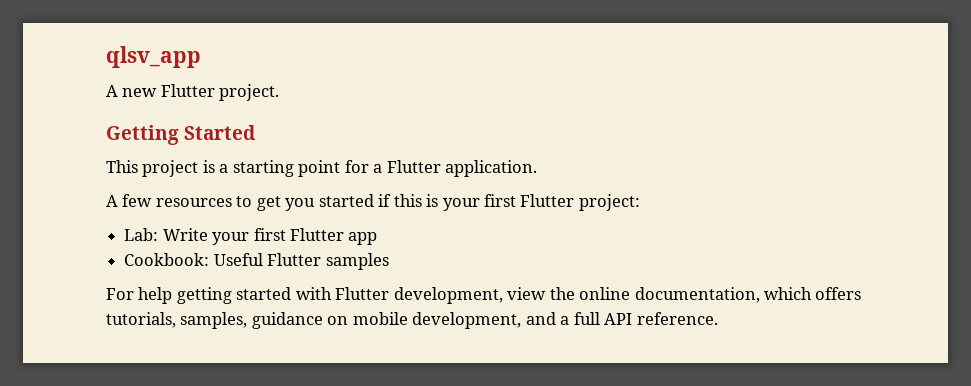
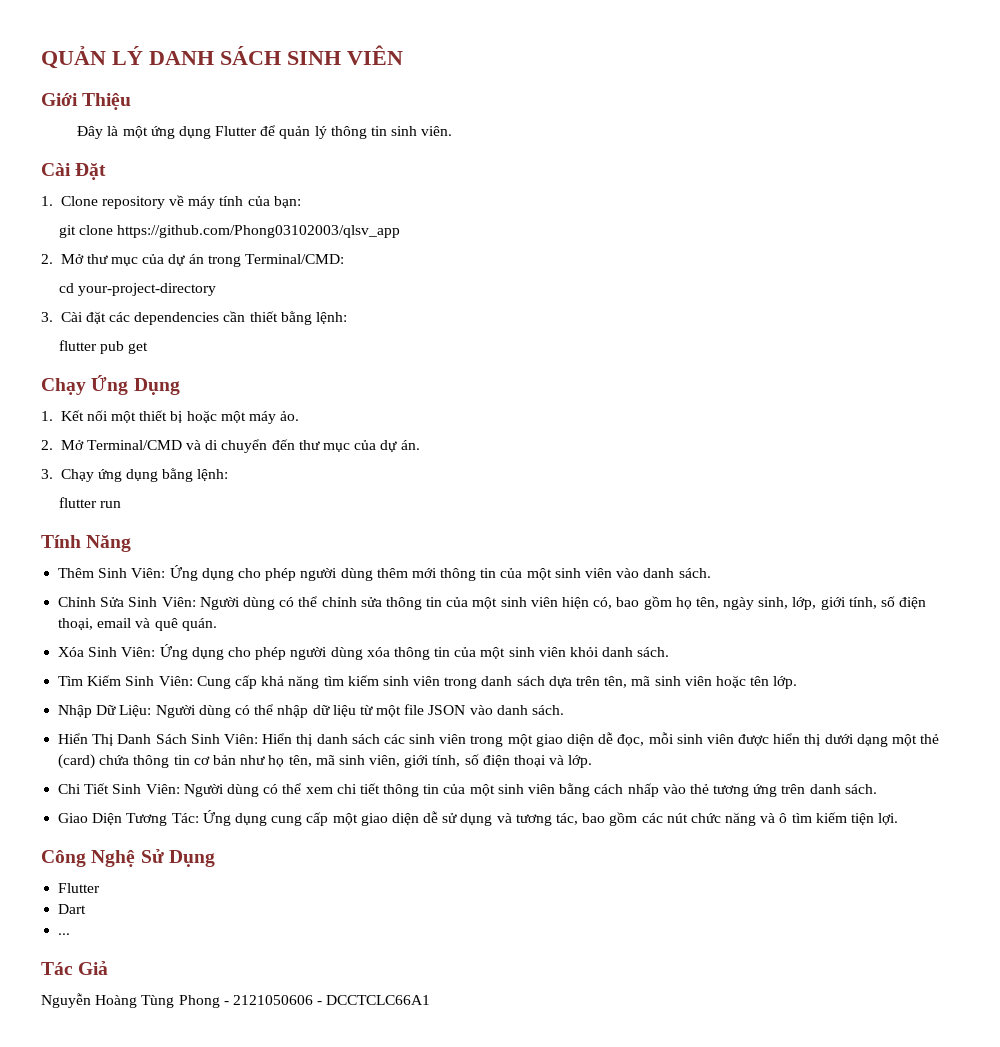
- qlsv_app
- A new Flutter project.
- Getting Started
- This project is a starting point for a Flutter application.
- A few resources to get you started if this is your first Flutter project:
- Lab: Write your first Flutter app
- Cookbook: Useful Flutter samples
- For help getting started with Flutter development, view the online documentation, which offers tutorials, samples, guidance on mobile development, and a full API reference.
+ QUẢN LÝ DANH SÁCH SINH VIÊN
+ Giới Thiệu
+ Đây là một ứng dụng Flutter để quản lý thông tin sinh viên.
+ Cài Đặt
+ 1. Clone repository về máy tính của bạn:
+ git clone https://github.com/Phong03102003/qlsv_app
+ 2. Mở thư mục của dự án trong Terminal/CMD:
+ cd your-project-directory
+ 3. Cài đặt các dependencies cần thiết bằng lệnh:
+ flutter pub get
+ Chạy Ứng Dụng
+ 1. Kết nối một thiết bị hoặc một máy ảo.
+ 2. Mở Terminal/CMD và di chuyển đến thư mục của dự án.
+ 3. Chạy ứng dụng bằng lệnh:
+ flutter run
+ Tính Năng
+ Thêm Sinh Viên: Ứng dụng cho phép người dùng thêm mới thông tin của một sinh viên vào danh sách.
+ Chỉnh Sửa Sinh Viên: Người dùng có thể chỉnh sửa thông tin của một sinh viên hiện có, bao gồm họ tên, ngày sinh, lớp, giới tính, số điện thoại, email và quê quán.
+ Xóa Sinh Viên: Ứng dụng cho phép người dùng xóa thông tin của một sinh viên khỏi danh sách.
+ Tìm Kiếm Sinh Viên: Cung cấp khả năng tìm kiếm sinh viên trong danh sách dựa trên tên, mã sinh viên hoặc tên lớp.
+ Nhập Dữ Liệu: Người dùng có thể nhập dữ liệu từ một file JSON vào danh sách.
+ Hiển Thị Danh Sách Sinh Viên: Hiển thị danh sách các sinh viên trong một giao diện dễ đọc, mỗi sinh viên được hiển thị dưới dạng một thẻ (card) chứa thông tin cơ bản như họ tên, mã sinh viên, giới tính, số điện thoại và lớp.
+ Chi Tiết Sinh Viên: Người dùng có thể xem chi tiết thông tin của một sinh viên bằng cách nhấp vào thẻ tương ứng trên danh sách.
+ Giao Diện Tương Tác: Ứng dụng cung cấp một giao diện dễ sử dụng và tương tác, bao gồm các nút chức năng và ô tìm kiếm tiện lợi.
+ Công Nghệ Sử Dụng
+ Flutter
+ Dart
+ ...
+ Tác Giả
+ Nguyễn Hoàng Tùng Phong - 2121050606 - DCCTCLC66A1

